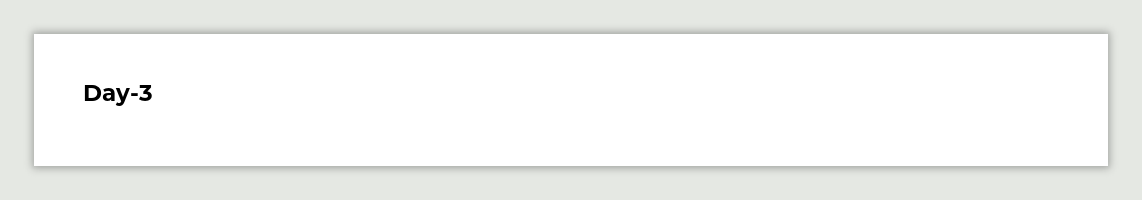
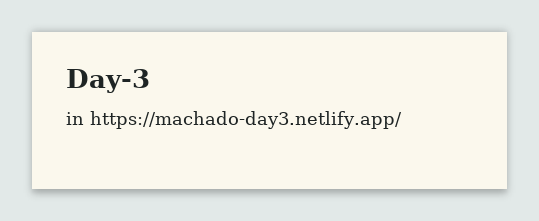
+ in https://machado-day3.netlify.app/

